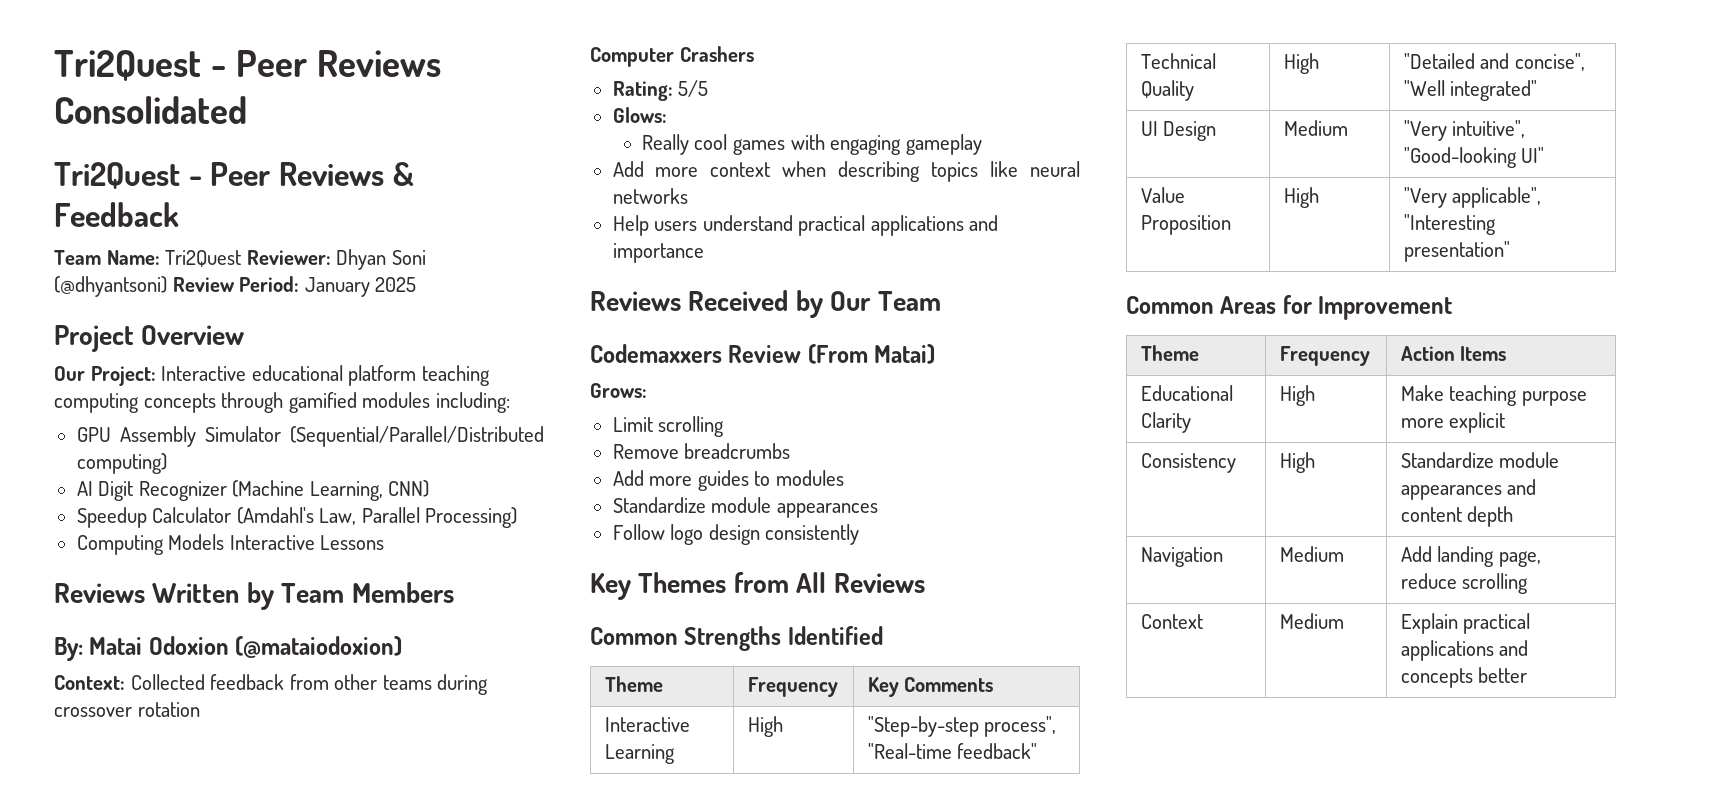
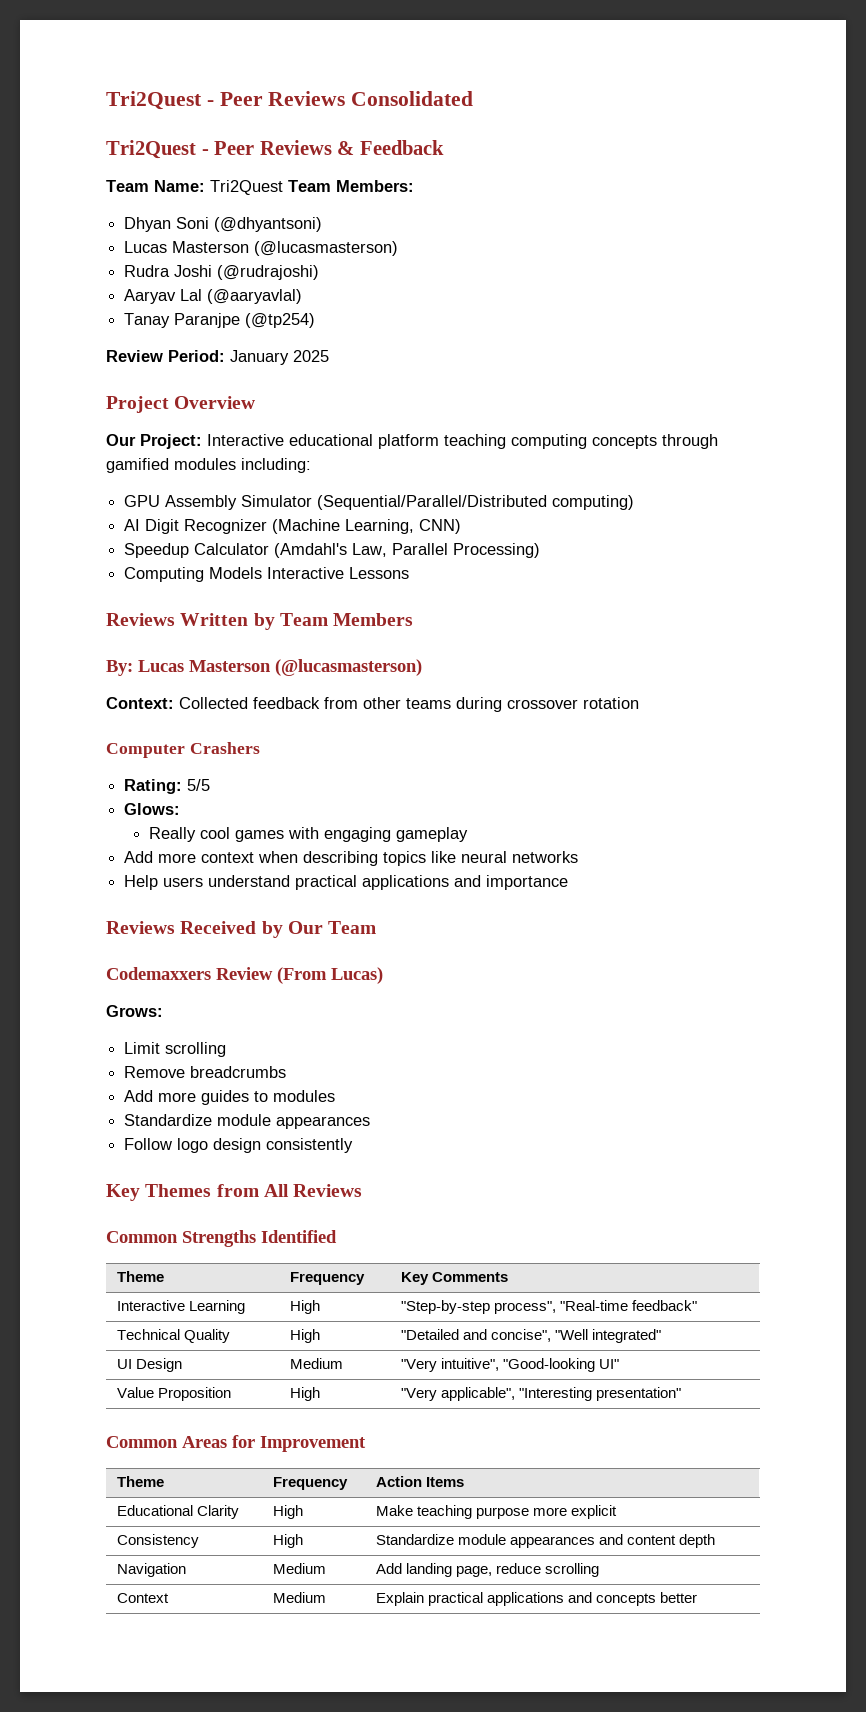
- Team Name: Tri2Quest Reviewer: Dhyan Soni (@dhyantsoni) Review Period: January 2025
+ Team Name: Tri2Quest Team Members:
+ Dhyan Soni (@dhyantsoni)
+ Lucas Masterson (@lucasmasterson)
+ Rudra Joshi (@rudrajoshi)
+ Aaryav Lal (@aaryavlal)
+ Tanay Paranjpe (@tp254)
+ Review Period: January 2025
- By: Matai Odoxion (@mataiodoxion)
+ By: Lucas Masterson (@lucasmasterson)
- Codemaxxers Review (From Matai)
+ Codemaxxers Review (From Lucas)

